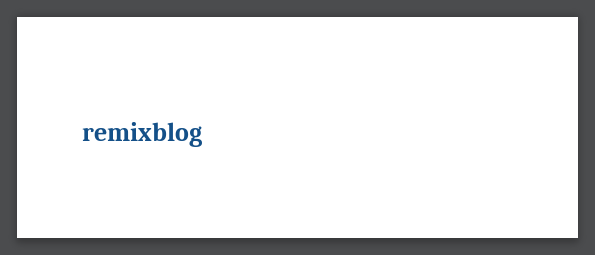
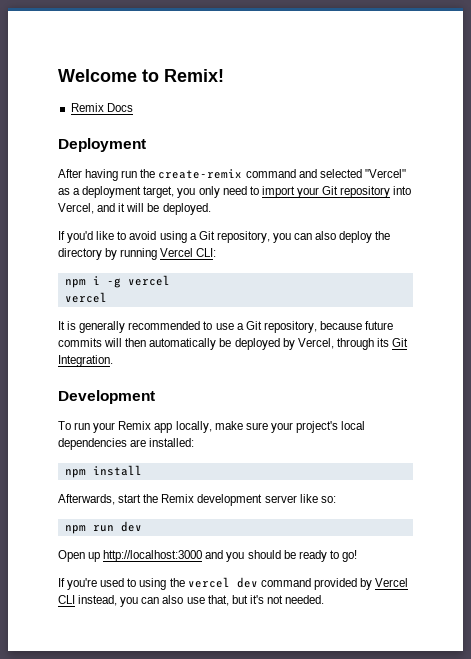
- remixblog
+ Welcome to Remix!
+ Remix Docs
+ Deployment
+ After having run the create-remix command and selected "Vercel" as a deployment target, you only need to import your Git repository into Vercel, and it will be deployed.
+ If you'd like to avoid using a Git repository, you can also deploy the directory by running Vercel CLI:
+ npm i -g vercel
+ vercel
+ It is generally recommended to use a Git repository, because future commits will then automatically be deployed by Vercel, through its Git Integration.
+ Development
+ To run your Remix app locally, make sure your project's local dependencies are installed:
+ npm install
+ Afterwards, start the Remix development server like so:
+ npm run dev
+ Open up http://localhost:3000 and you should be ready to go!
+ If you're used to using the vercel dev command provided by Vercel CLI instead, you can also use that, but it's not needed.

